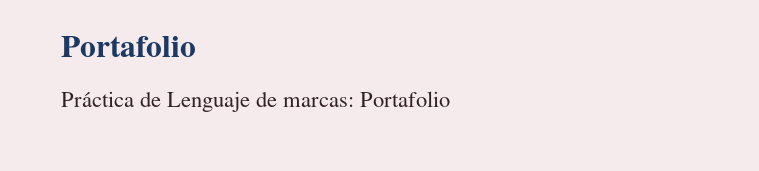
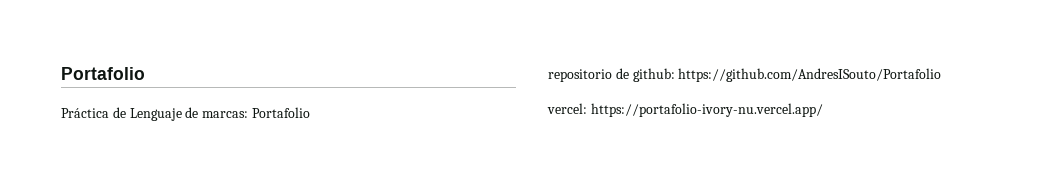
+ repositorio de github: https://github.com/AndresISouto/Portafolio
+ vercel: https://portafolio-ivory-nu.vercel.app/

